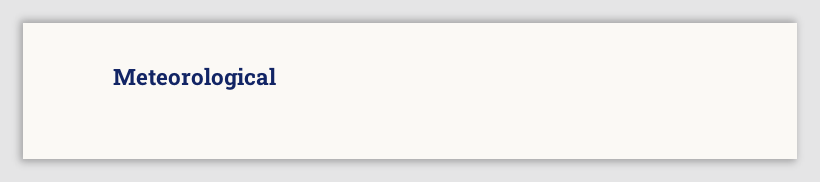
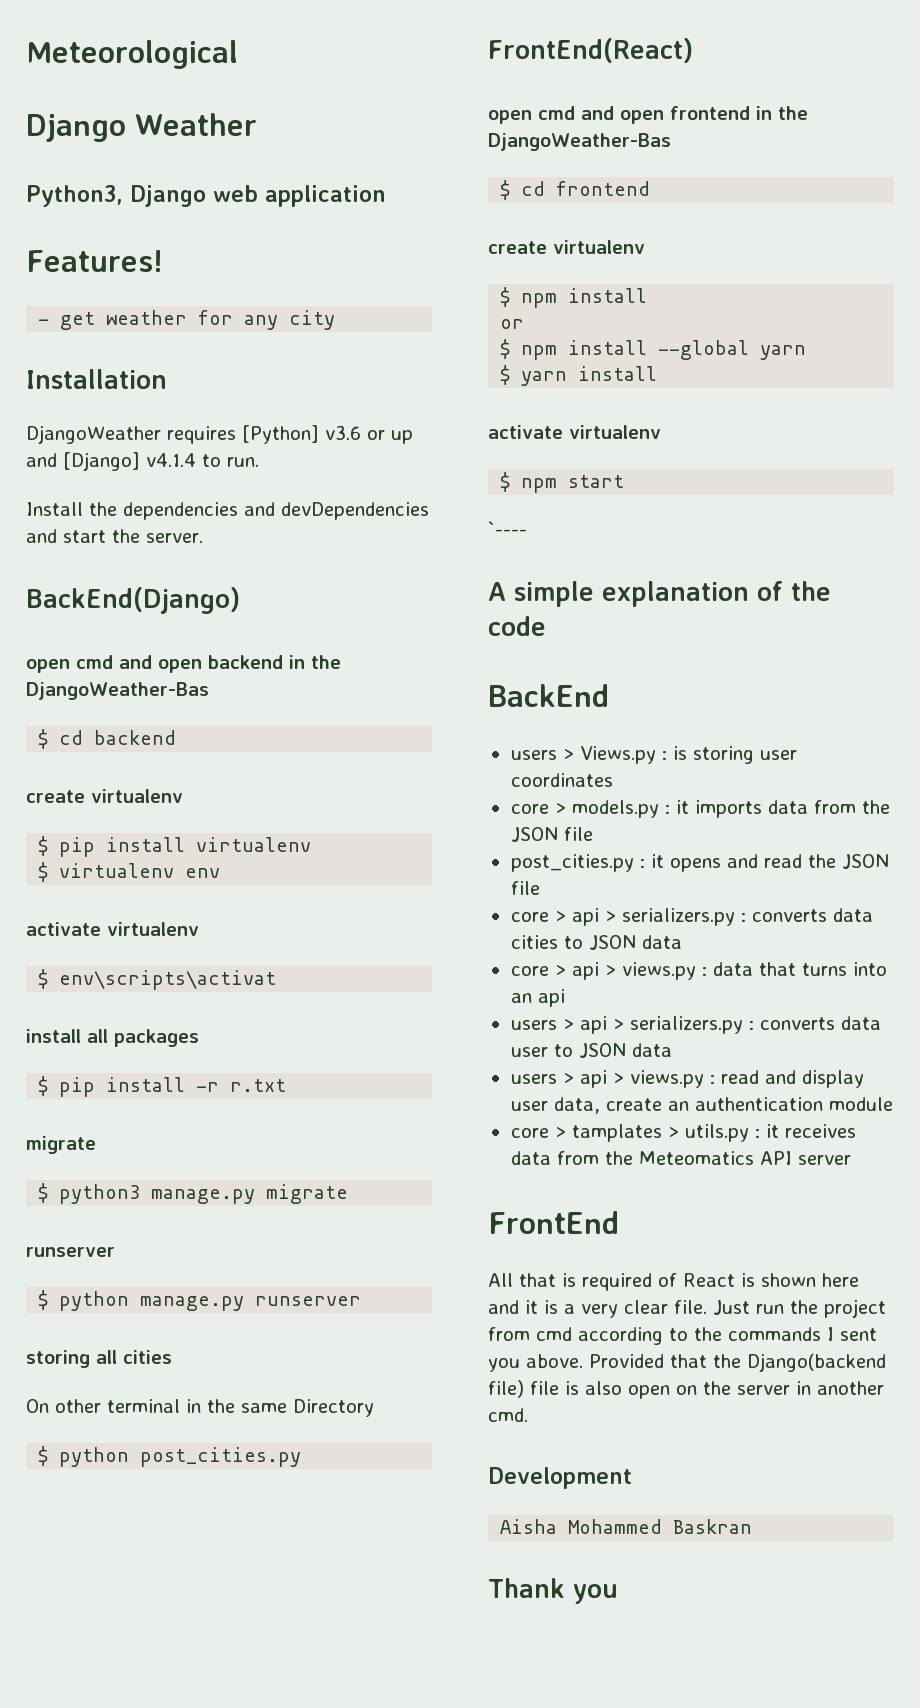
+ Django Weather
+ Python3, Django web application
+ Features!
+ - get weather for any city
+ Installation
+ DjangoWeather requires [Python] v3.6 or up and [Django] v4.1.4 to run.
+ Install the dependencies and devDependencies and start the server.
+ BackEnd(Django)
+ open cmd and open backend in the DjangoWeather-Bas
+ $ cd backend
+ create virtualenv
+ $ pip install virtualenv
+ $ virtualenv env
+ activate virtualenv
+ $ env\scripts\activat
+ install all packages
+ $ pip install -r r.txt
+ migrate
+ $ python3 manage.py migrate
+ runserver
+ $ python manage.py runserver
+ storing all cities
+ On other terminal in the same Directory
+ $ python post_cities.py
+ FrontEnd(React)
+ open cmd and open frontend in the DjangoWeather-Bas
+ $ cd frontend
+ create virtualenv
+ $ npm install
+ or
+ $ npm install --global yarn
+ $ yarn install
+ activate virtualenv
+ $ npm start
+ `----
+ A simple explanation of the code
+ BackEnd
+ users > Views.py : is storing user coordinates
+ core > models.py : it imports data from the JSON file
+ post_cities.py : it opens and read the JSON file
+ core > api > serializers.py : converts data cities to JSON data
+ core > api > views.py : data that turns into an api
+ users > api > serializers.py : converts data user to JSON data
+ users > api > views.py : read and display user data, create an authentication module
+ core > tamplates > utils.py : it receives data from the Meteomatics API server
+ FrontEnd
+ All that is required of React is shown here and it is a very clear file. Just run the project from cmd according to the commands I sent you above. Provided that the Django(backend file) file is also open on the server in another cmd.
+ Development
+ Aisha Mohammed Baskran
+ Thank you

